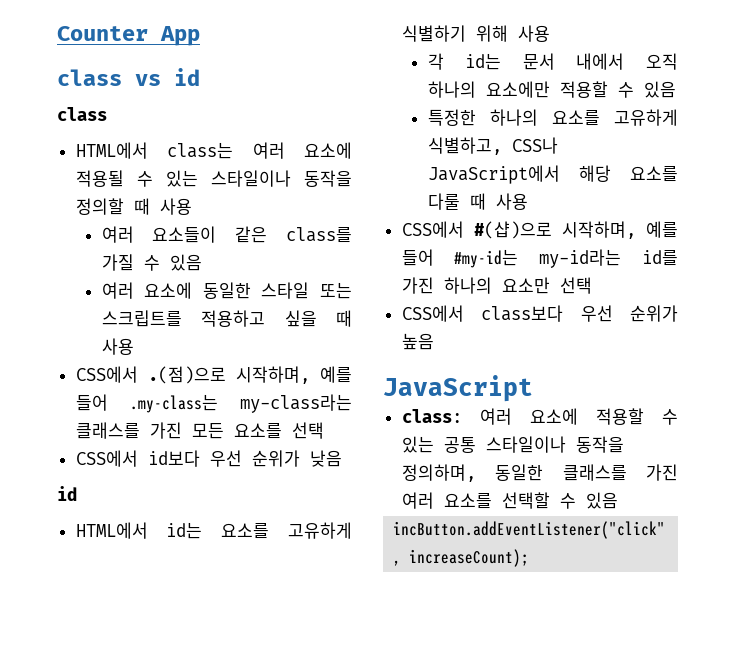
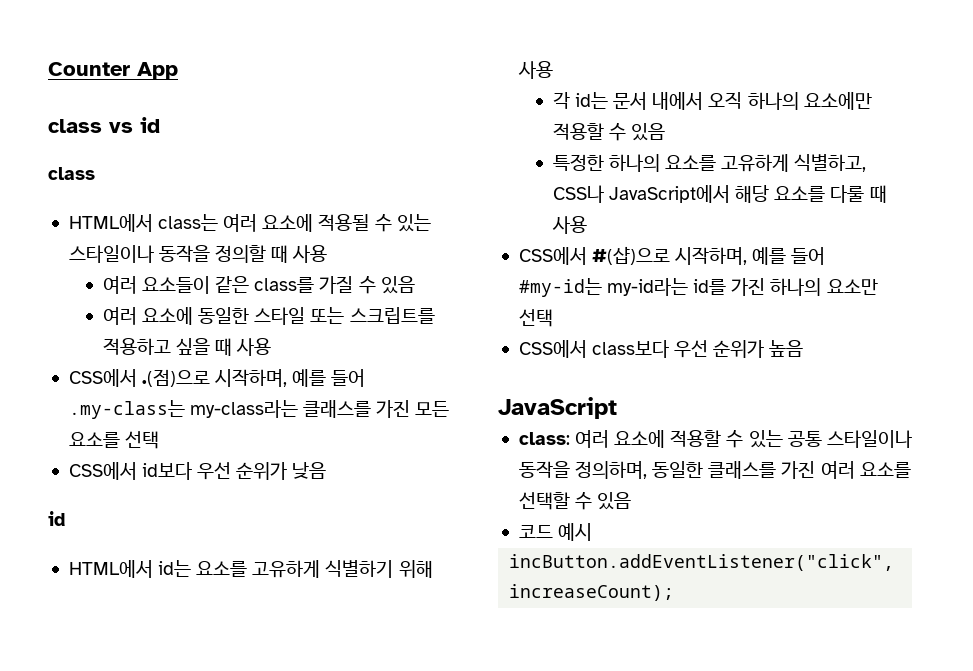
+ 코드 예시

